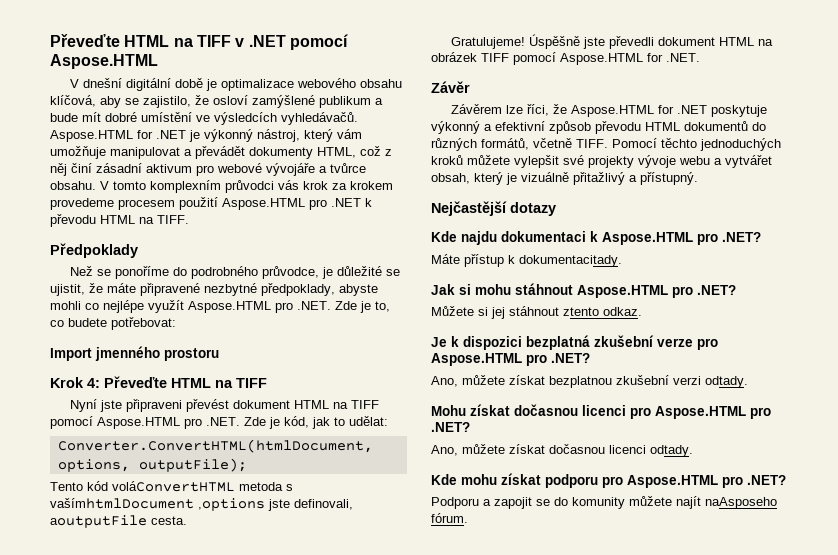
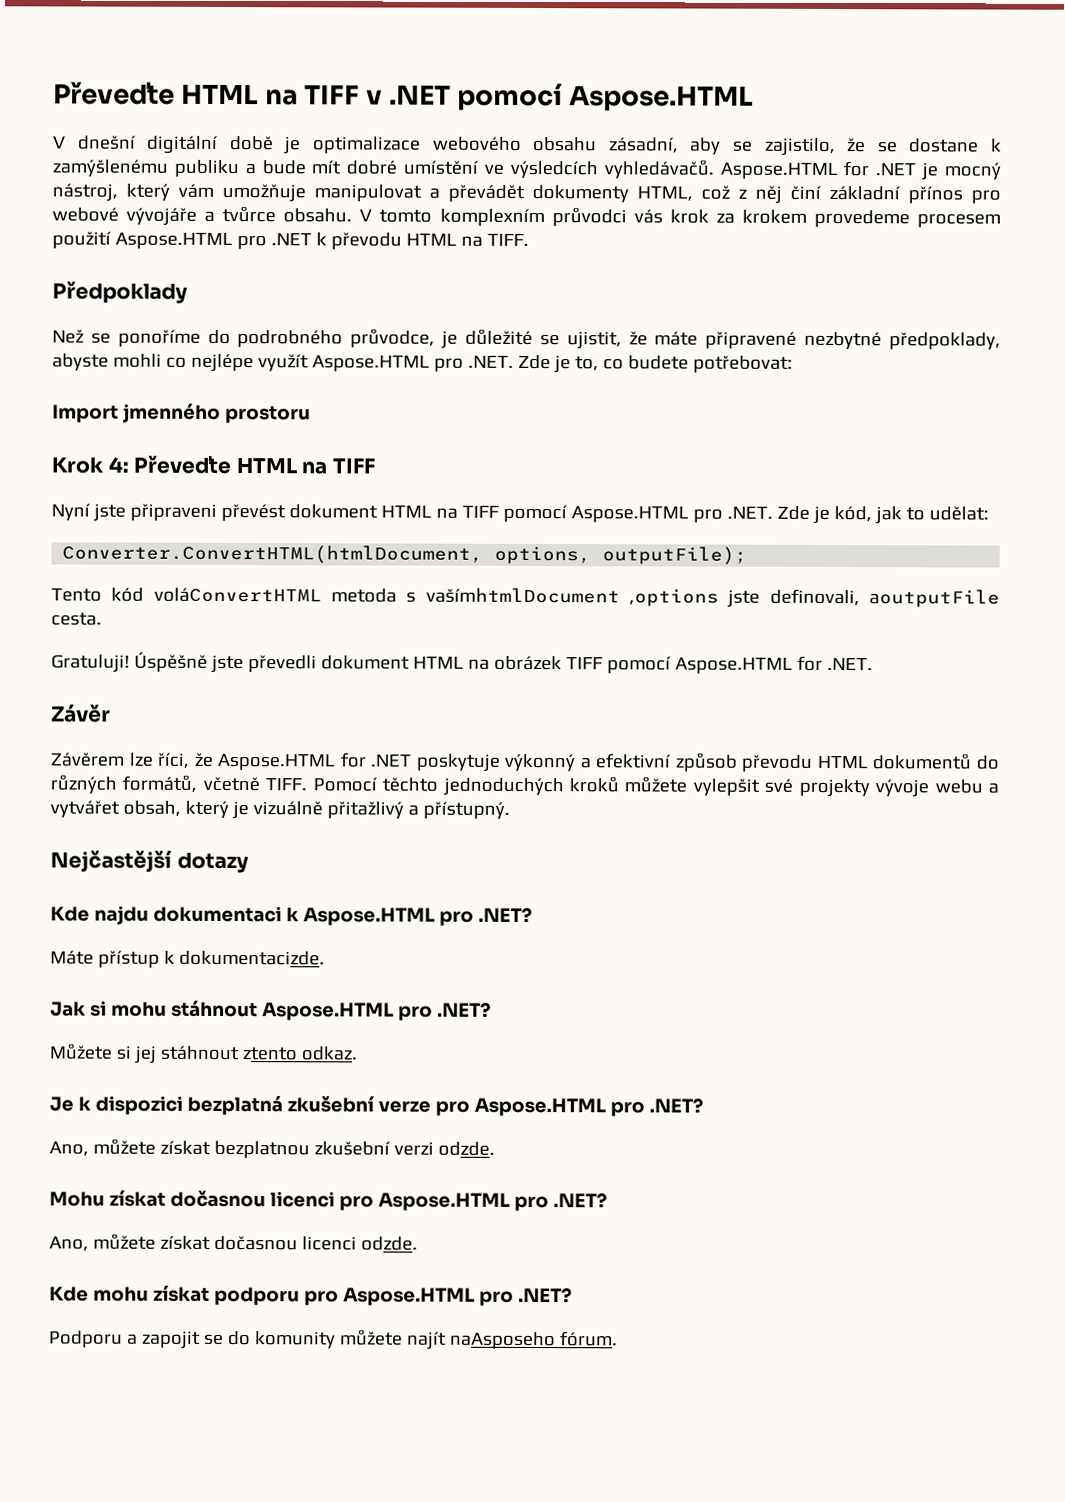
- V dnešní digitální době je optimalizace webového obsahu klíčová, aby se zajistilo, že osloví zamýšlené publikum a bude mít dobré umístění ve výsledcích vyhledávačů.
+ V dnešní digitální době je optimalizace webového obsahu zásadní, aby se zajistilo, že se dostane k zamýšlenému publiku a bude mít dobré umístění ve výsledcích vyhledávačů.
- Aspose.HTML for .NET je výkonný nástroj, který vám umožňuje manipulovat a převádět dokumenty HTML, což z něj činí zásadní aktivum pro webové vývojáře a tvůrce obsahu.
+ Aspose.HTML for .NET je mocný nástroj, který vám umožňuje manipulovat a převádět dokumenty HTML, což z něj činí základní přínos pro webové vývojáře a tvůrce obsahu.
- Gratulujeme!
+ Gratuluji!
- Máte přístup k dokumentacitady.
+ Máte přístup k dokumentacizde.
- Ano, můžete získat bezplatnou zkušební verzi odtady.
+ Ano, můžete získat bezplatnou zkušební verzi odzde.
- Ano, můžete získat dočasnou licenci odtady.
+ Ano, můžete získat dočasnou licenci odzde.

